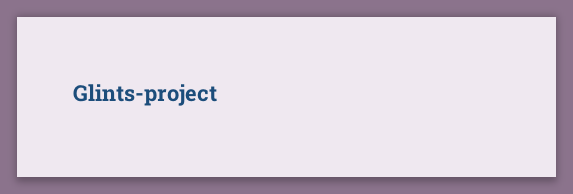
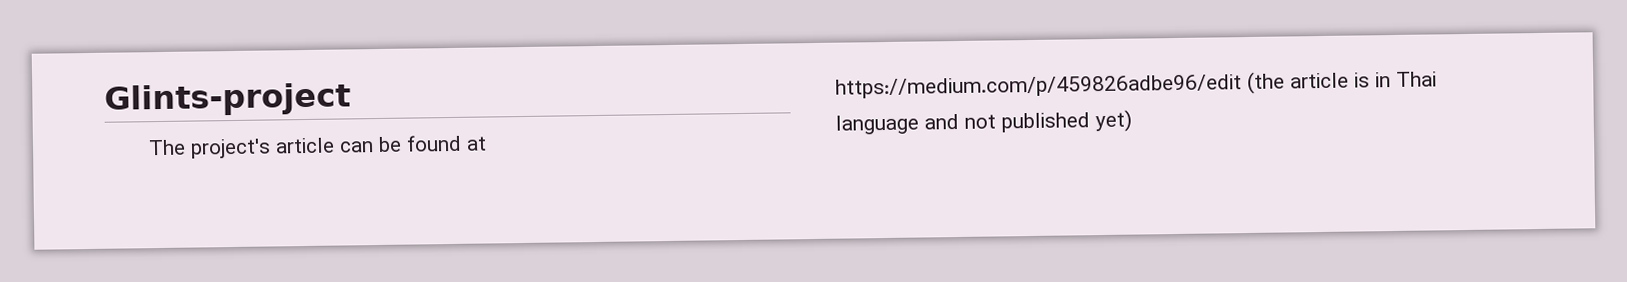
+ The project's article can be found at https://medium.com/p/459826adbe96/edit (the article is in Thai language and not published yet)

